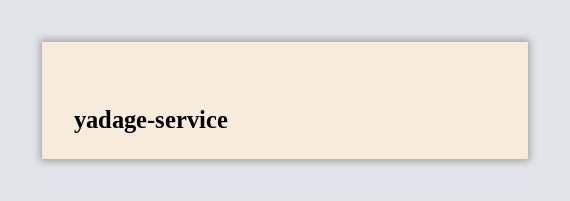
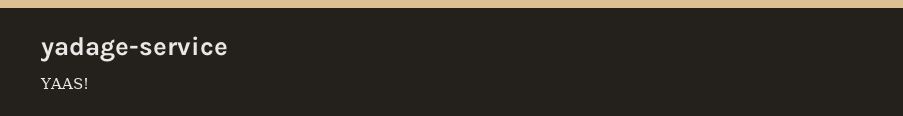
+ YAAS!

